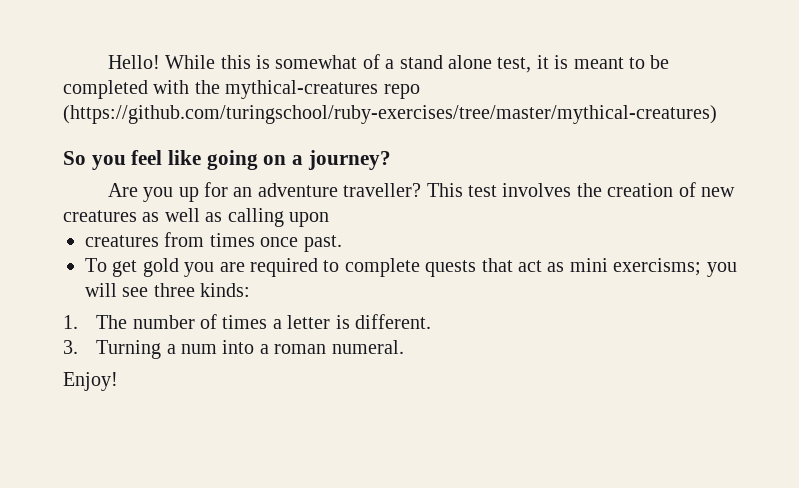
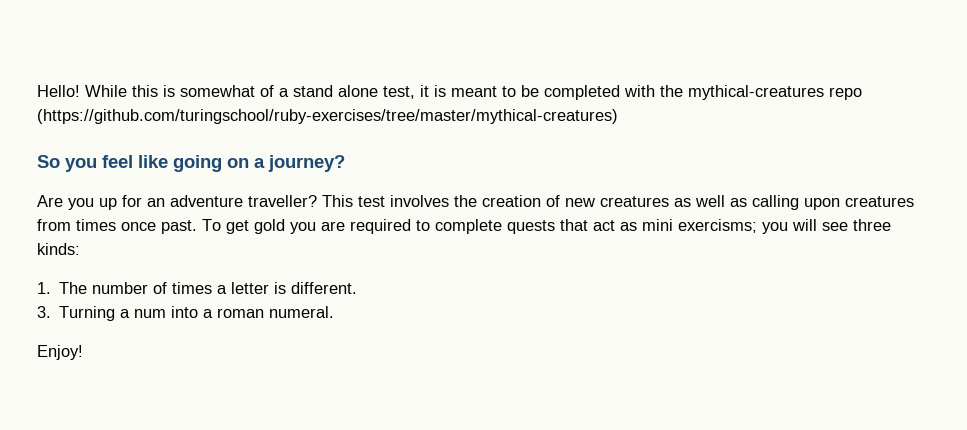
- This test involves the creation of new creatures as well as calling upon
- creatures from times once past.
- To get gold you are required to complete quests that act as mini exercisms; you will see three kinds:
+ This test involves the creation of new creatures as well as calling upon creatures from times once past. To get gold you are required to complete quests that act as mini exercisms; you will see three kinds:

